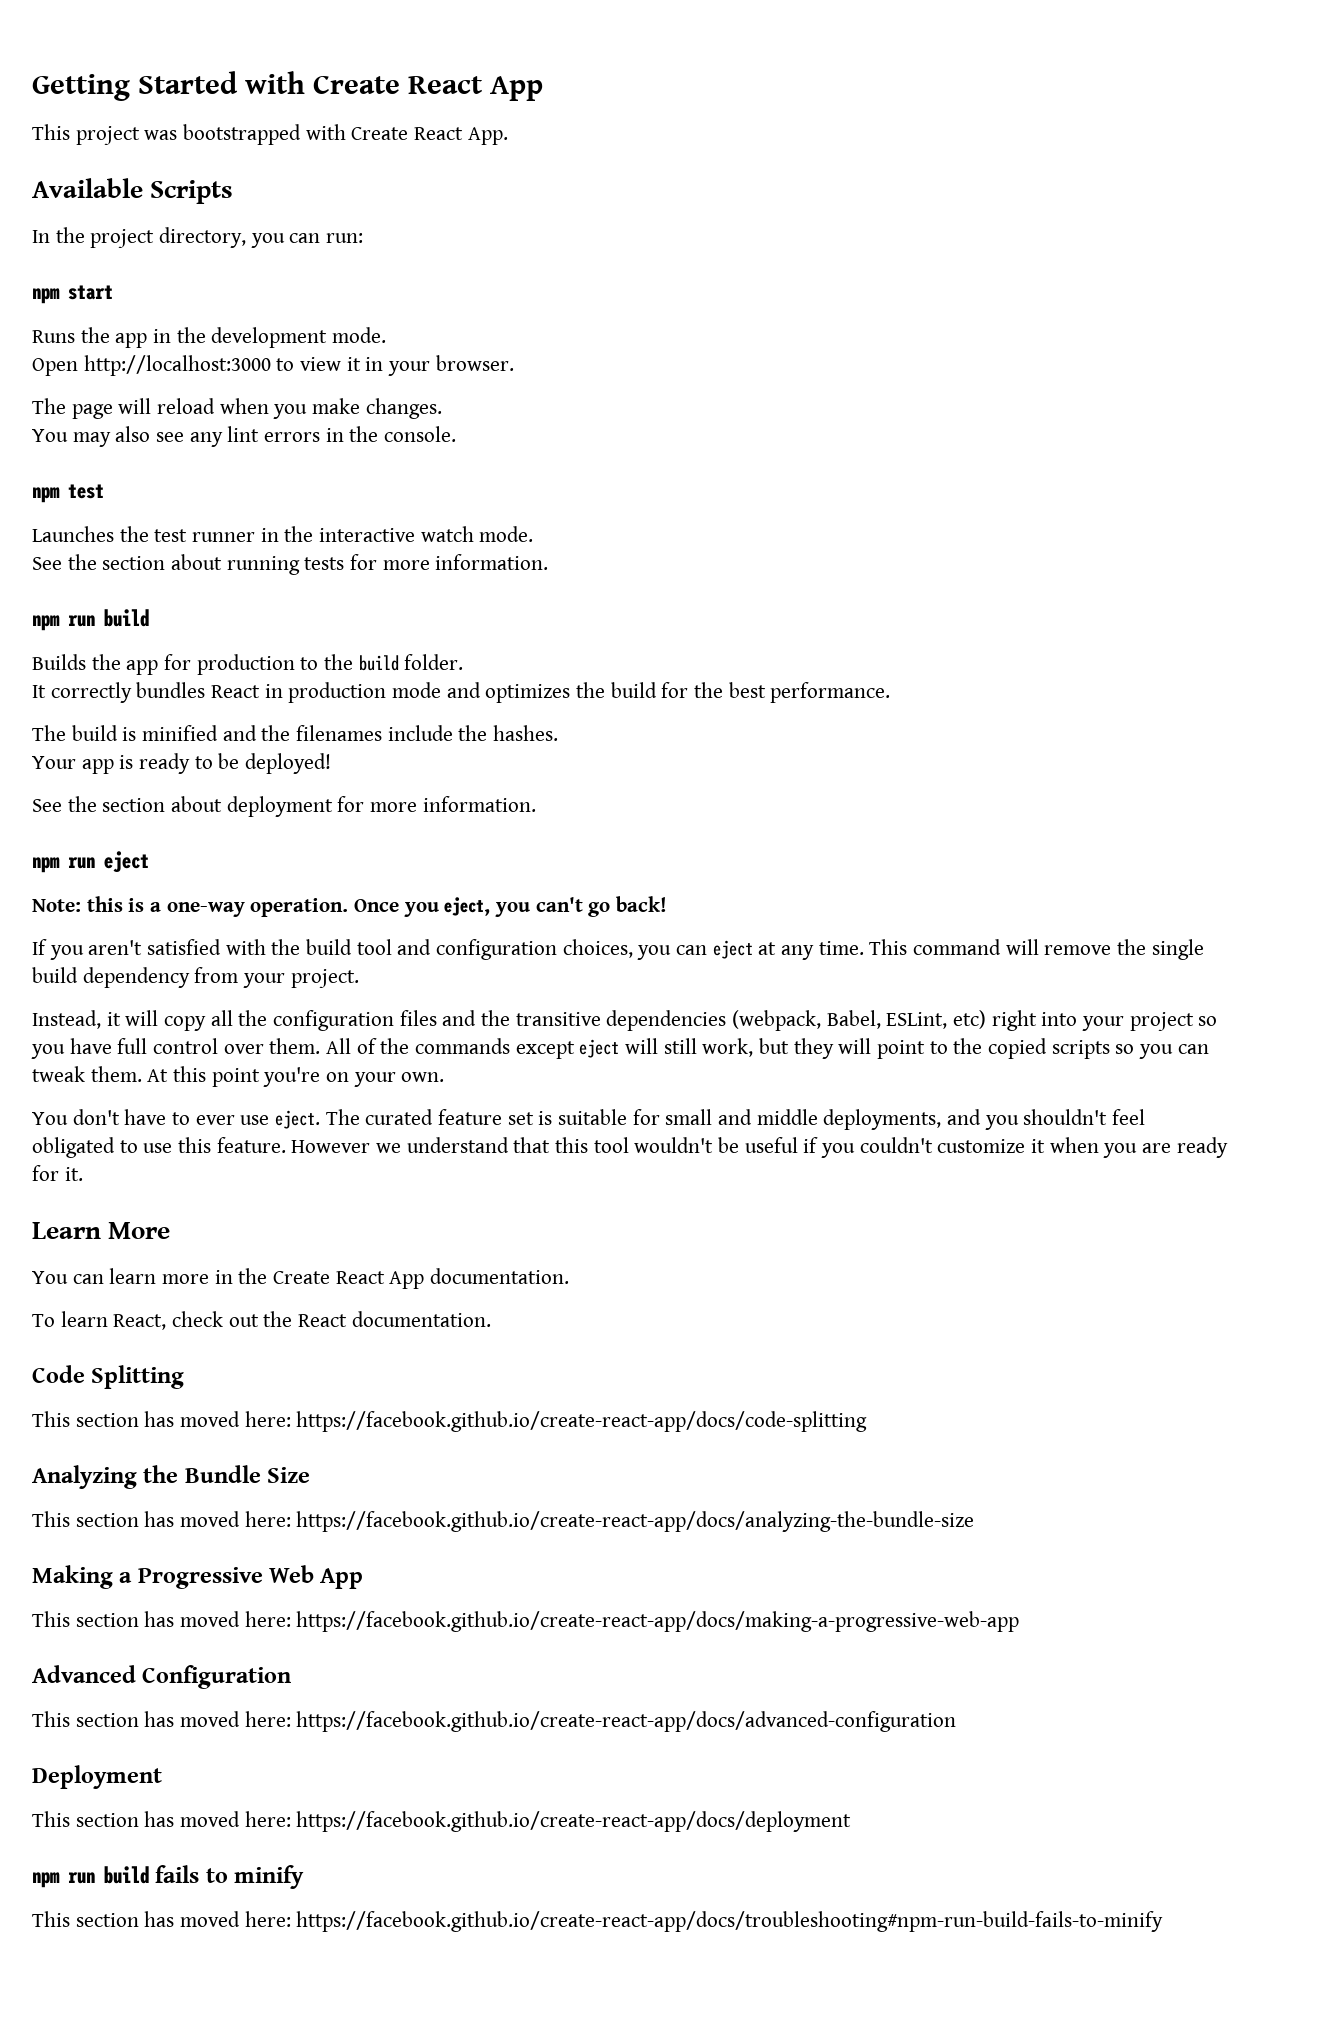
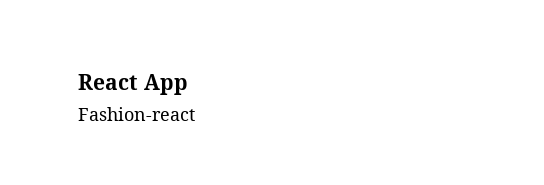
- Getting Started with Create React App
- This project was bootstrapped with Create React App.
- Available Scripts
- In the project directory, you can run:
- npm start
- Runs the app in the development mode.
- Open http://localhost:3000 to view it in your browser.
- The page will reload when you make changes.
- You may also see any lint errors in the console.
- npm test
- Launches the test runner in the interactive watch mode.
- See the section about running tests for more information.
- npm run build
- Builds the app for production to the build folder.
- It correctly bundles React in production mode and optimizes the build for the best performance.
- The build is minified and the filenames include the hashes.
- Your app is ready to be deployed!
- See the section about deployment for more information.
- npm run eject
- Note: this is a one-way operation. Once you eject, you can't go back!
- If you aren't satisfied with the build tool and configuration choices, you can eject at any time. This command will remove the single build dependency from your project.
- Instead, it will copy all the configuration files and the transitive dependencies (webpack, Babel, ESLint, etc) right into your project so you have full control over them. All of the commands except eject will still work, but they will point to the copied scripts so you can tweak them. At this point you're on your own.
- You don't have to ever use eject. The curated feature set is suitable for small and middle deployments, and you shouldn't feel obligated to use this feature. However we understand that this tool wouldn't be useful if you couldn't customize it when you are ready for it.
- Learn More
- You can learn more in the Create React App documentation.
- To learn React, check out the React documentation.
- Code Splitting
- This section has moved here: https://facebook.github.io/create-react-app/docs/code-splitting
- Analyzing the Bundle Size
- This section has moved here: https://facebook.github.io/create-react-app/docs/analyzing-the-bundle-size
- Making a Progressive Web App
- This section has moved here: https://facebook.github.io/create-react-app/docs/making-a-progressive-web-app
- Advanced Configuration
- This section has moved here: https://facebook.github.io/create-react-app/docs/advanced-configuration
- Deployment
- This section has moved here: https://facebook.github.io/create-react-app/docs/deployment
- npm run build fails to minify
- This section has moved here: https://facebook.github.io/create-react-app/docs/troubleshooting#npm-run-build-fails-to-minify
+ React App
+ Fashion-react

